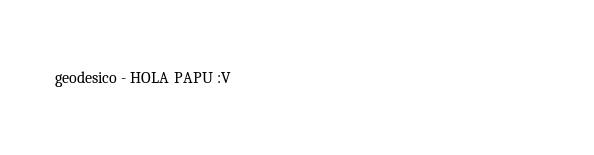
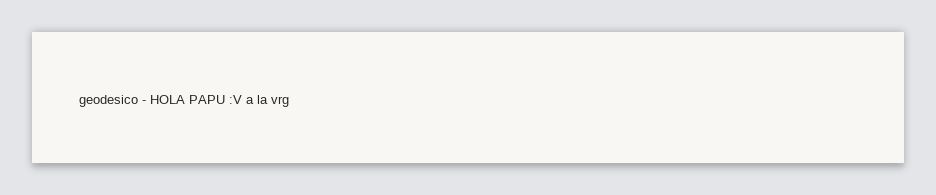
- geodesico - HOLA PAPU :V
+ geodesico - HOLA PAPU :V a la vrg

